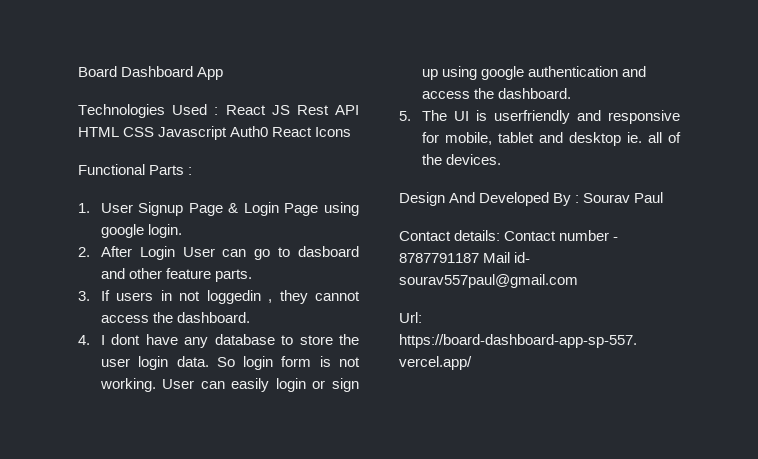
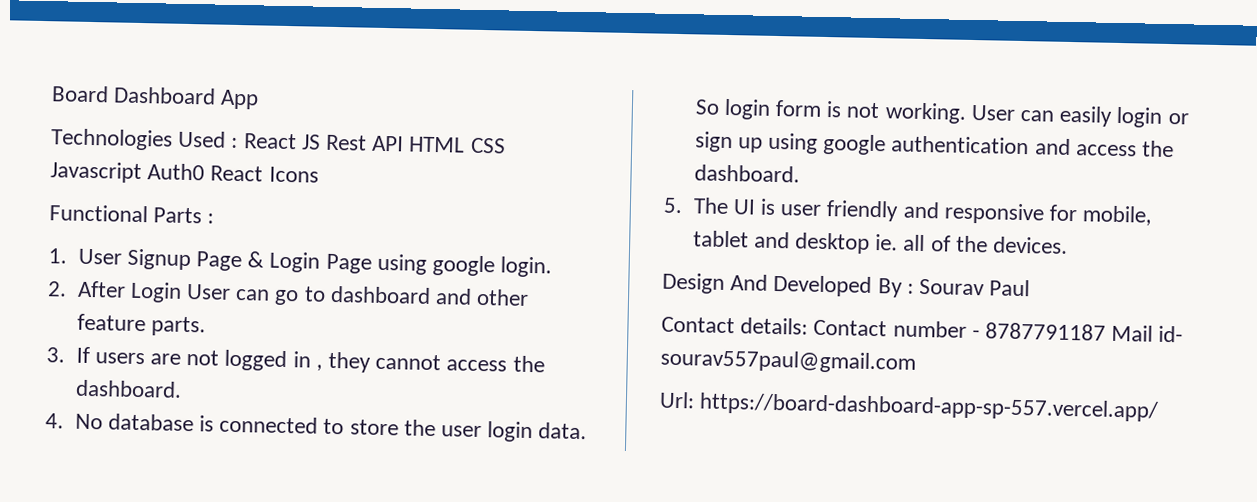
- 2. After Login User can go to dasboard and other feature parts.
+ 2. After Login User can go to dashboard and other feature parts.
- 3. If users in not loggedin , they cannot access the dashboard.
+ 3. If users are not logged in , they cannot access the dashboard.
- 4. I dont have any database to store the user login data.
+ 4. No database is connected to store the user login data.
- 5. The UI is userfriendly and responsive for mobile, tablet and desktop ie. all of the devices.
+ 5. The UI is user friendly and responsive for mobile, tablet and desktop ie. all of the devices.

